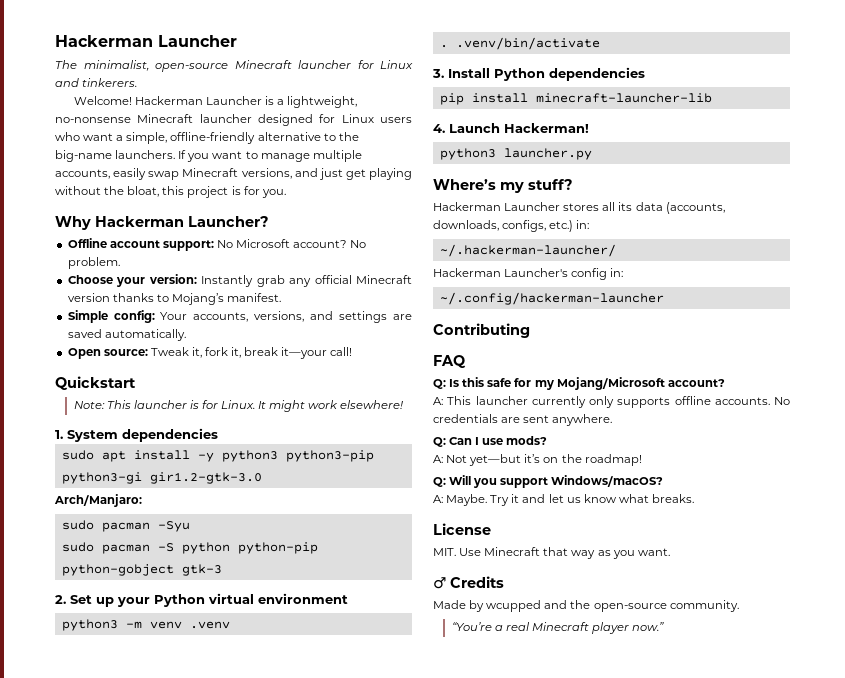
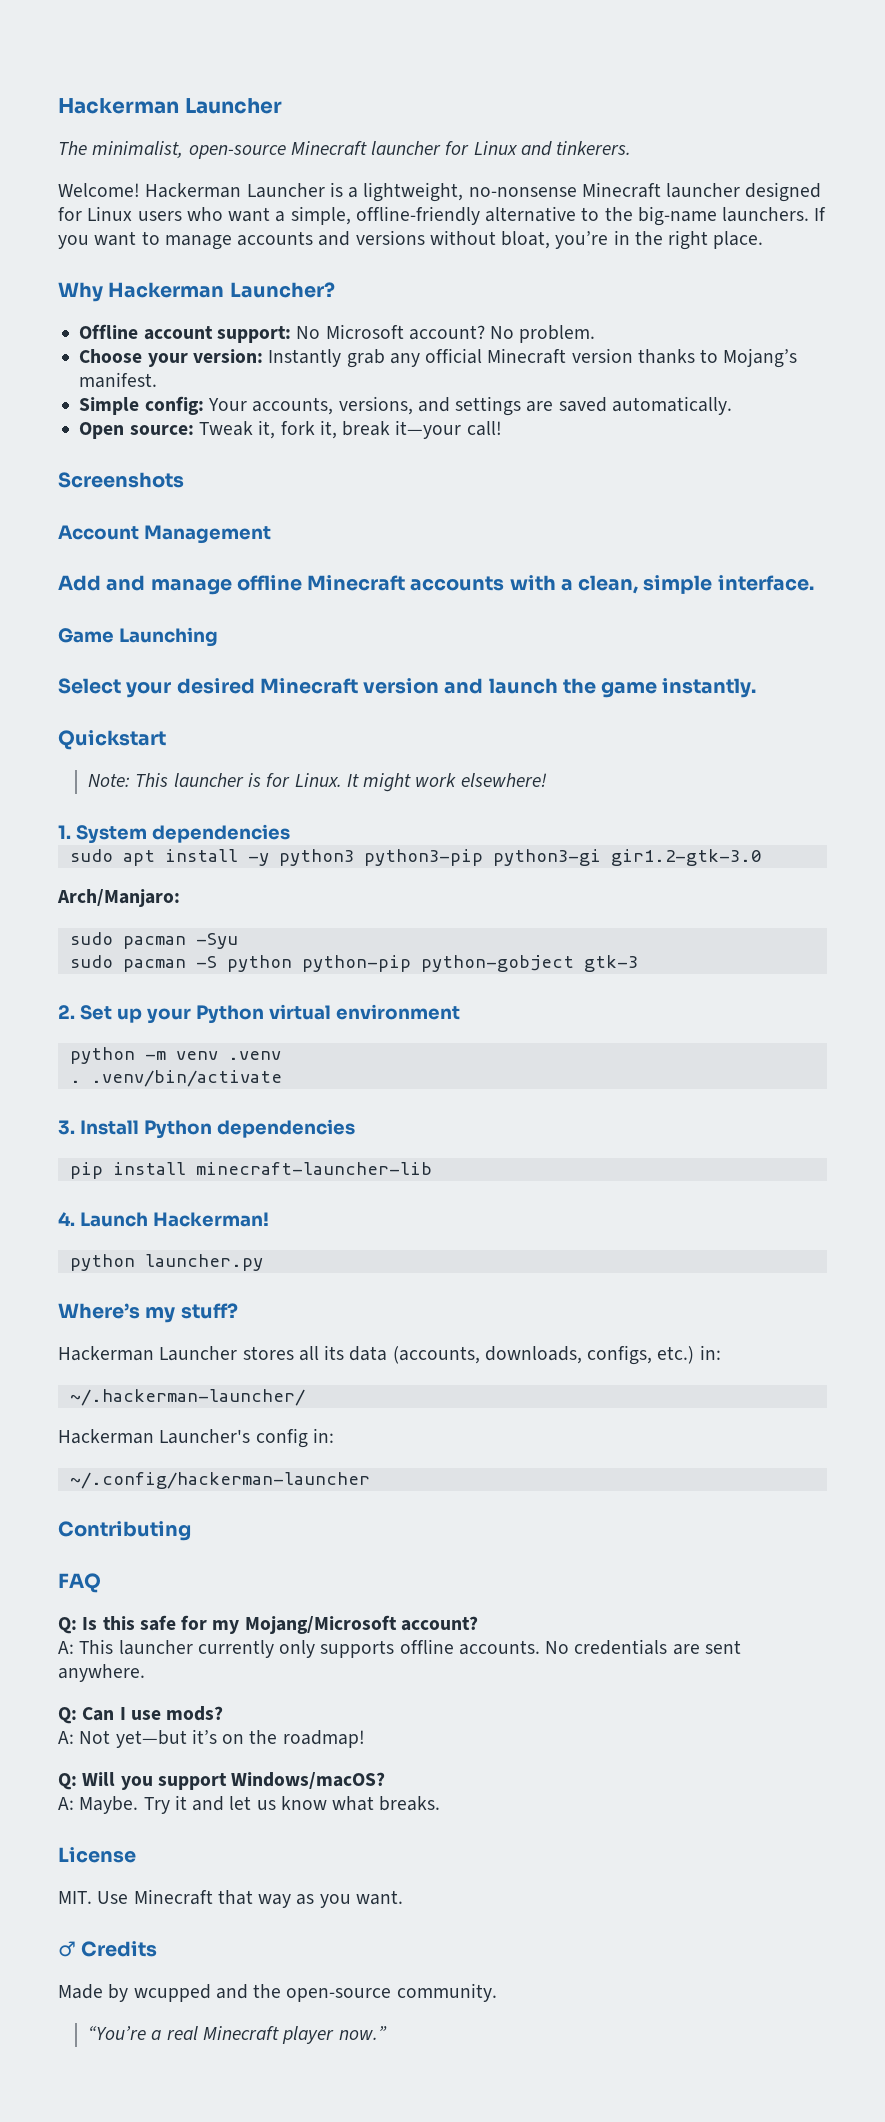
- If you want to manage multiple accounts, easily swap Minecraft versions, and just get playing without the bloat, this project is for you.
+ If you want to manage accounts and versions without bloat, you’re in the right place.
+ Screenshots
+ Account Management
+ Add and manage offline Minecraft accounts with a clean, simple interface.
+ Game Launching
+ Select your desired Minecraft version and launch the game instantly.
- python3 -m venv .venv
+ python -m venv .venv
- python3 launcher.py
+ python launcher.py

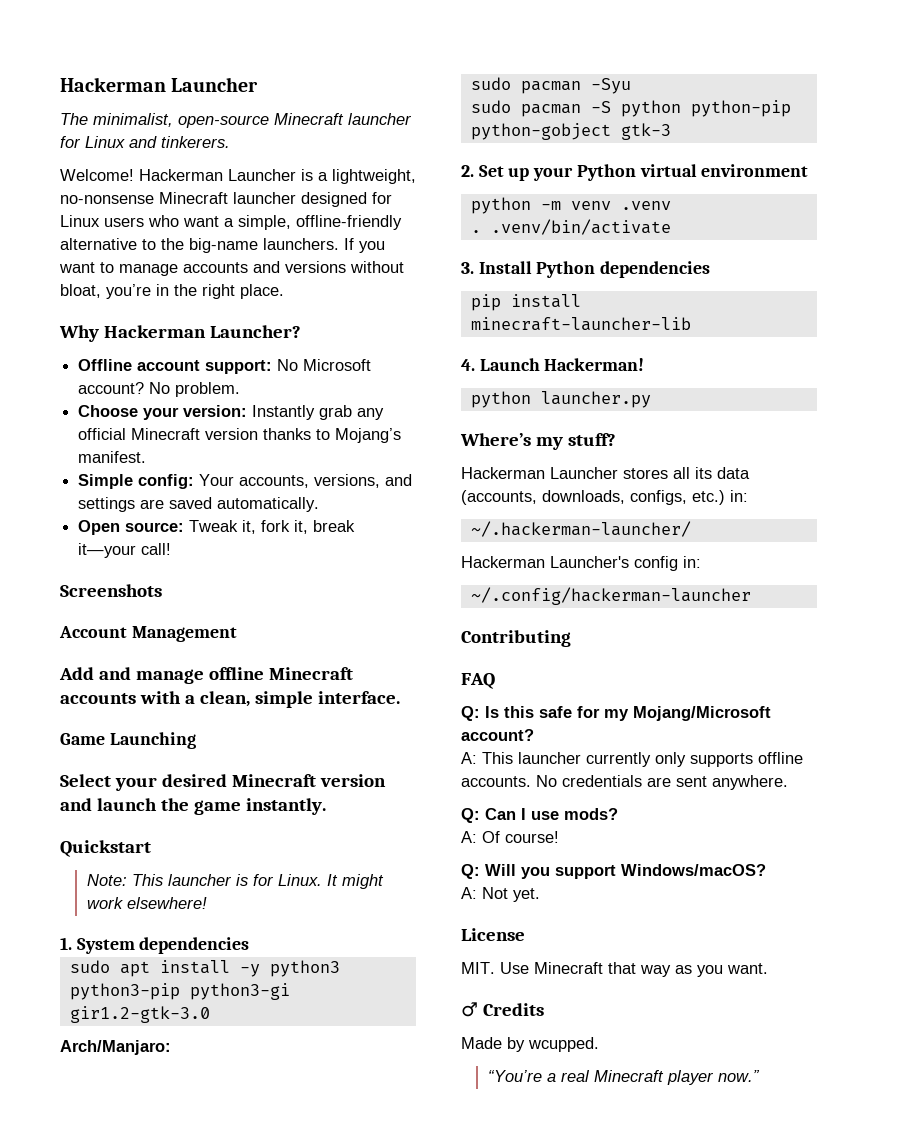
- A: Not yet—but it’s on the roadmap!
+ A: Of course!
- A: Maybe. Try it and let us know what breaks.
+ A: Not yet.
- Made by wcupped and the open-source community.
+ Made by wcupped.

